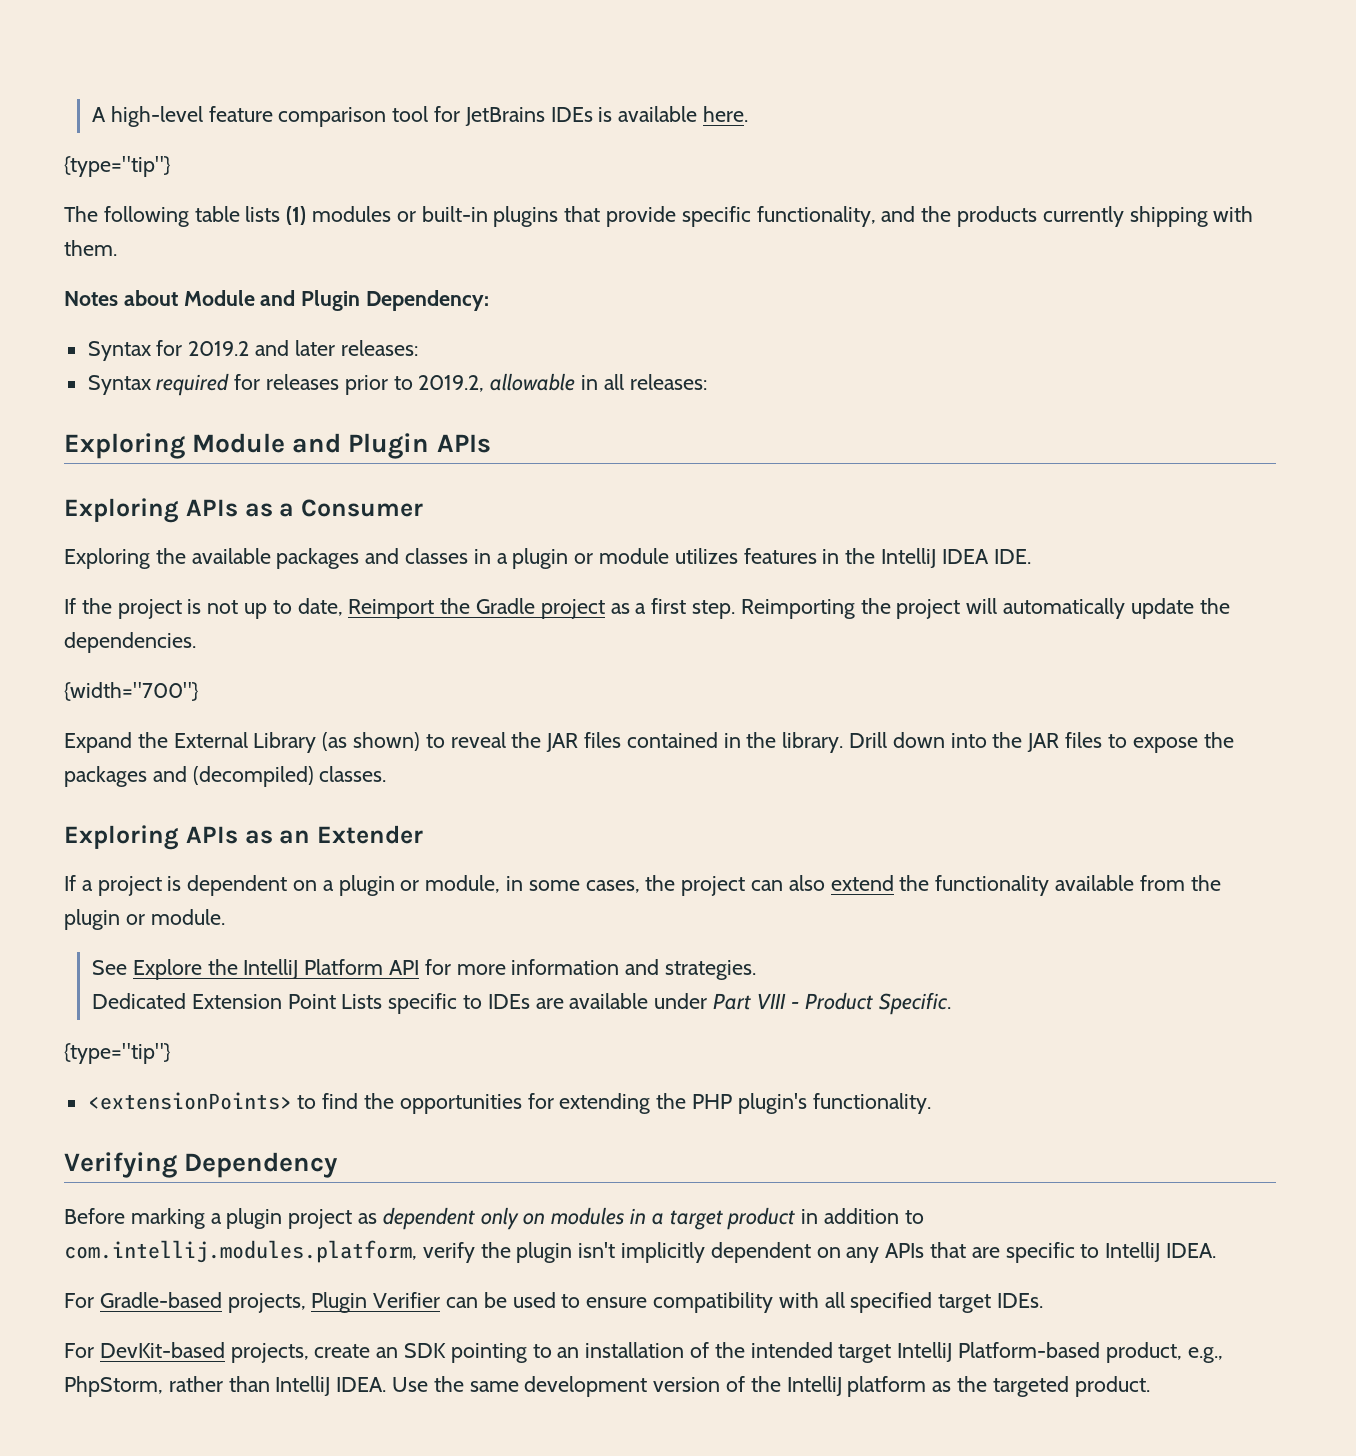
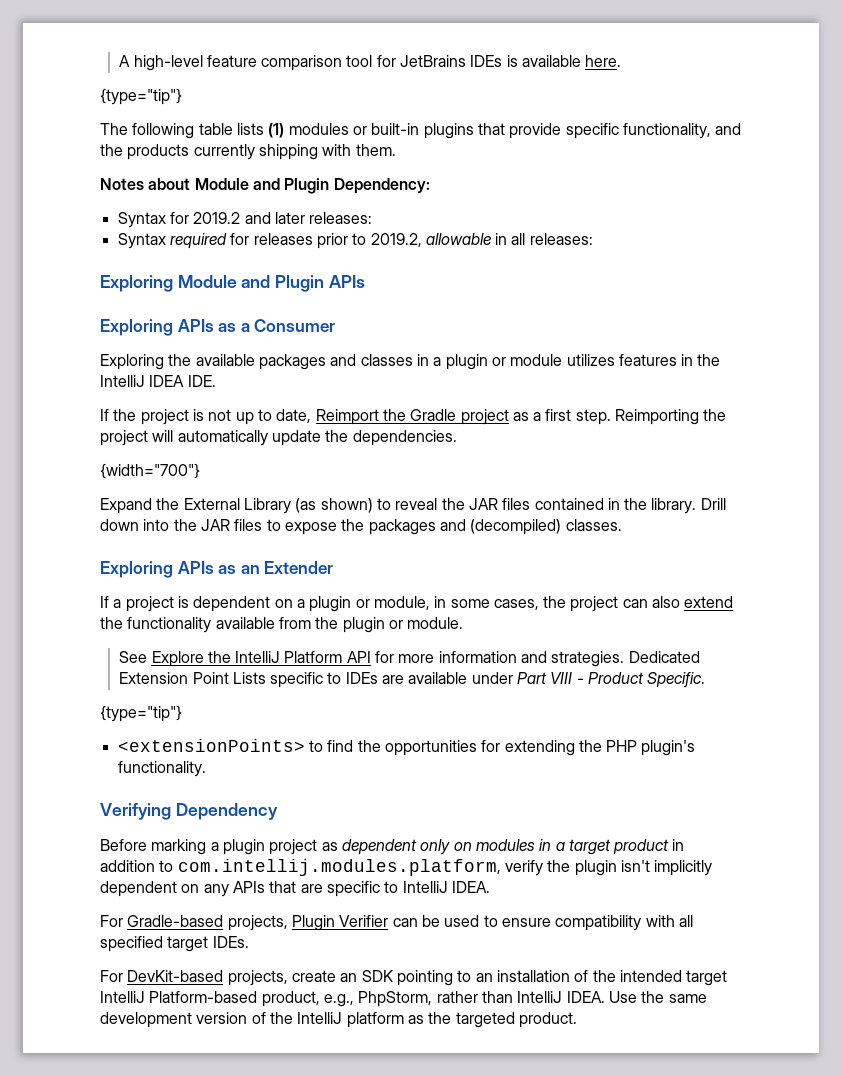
- See Explore the IntelliJ Platform API for more information and strategies.
- Dedicated Extension Point Lists specific to IDEs are available under Part VIII - Product Specific.
+ See Explore the IntelliJ Platform API for more information and strategies. Dedicated Extension Point Lists specific to IDEs are available under Part VIII - Product Specific.

